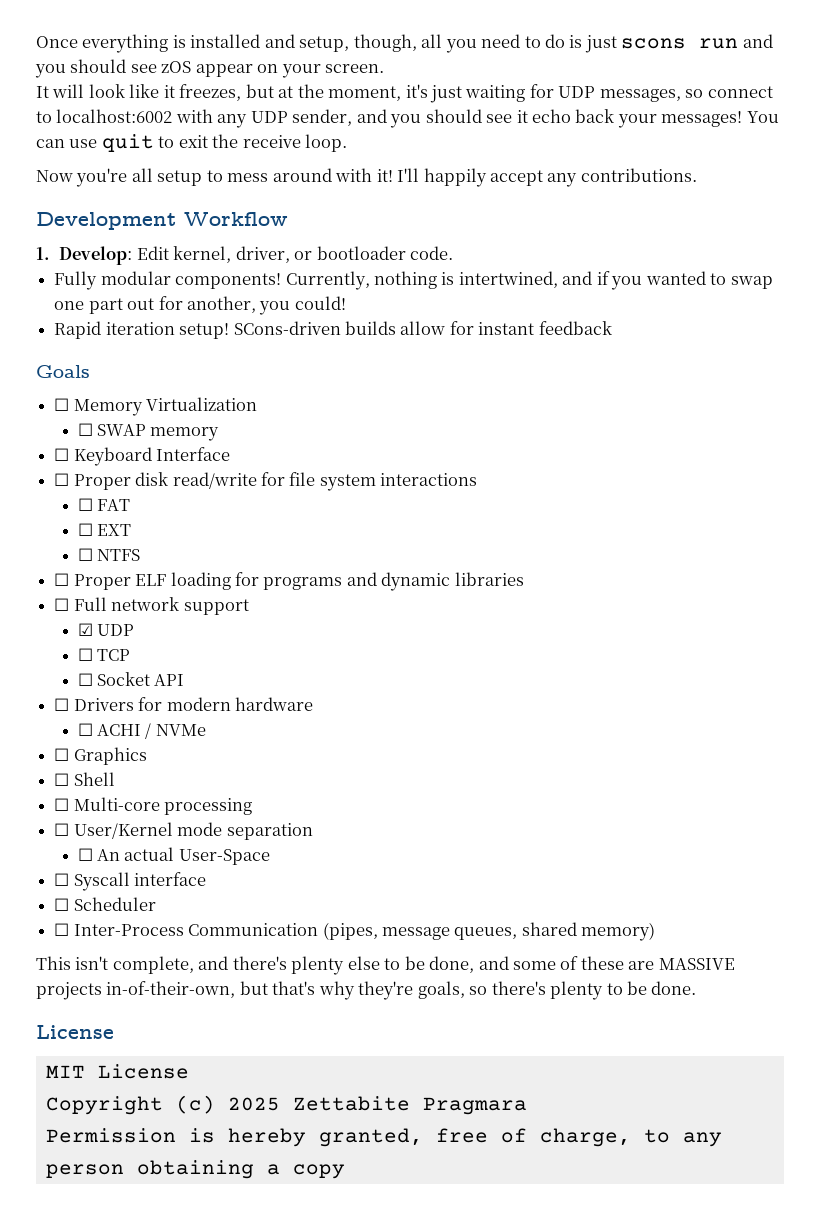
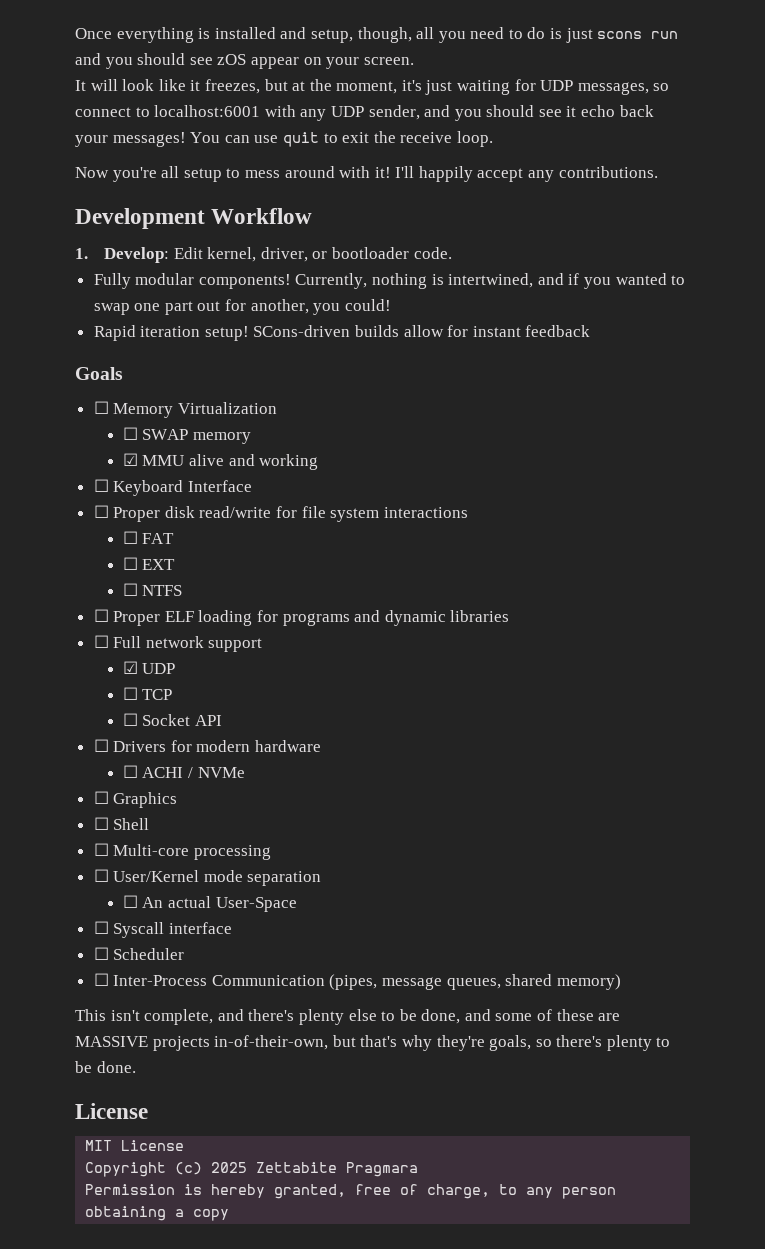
- It will look like it freezes, but at the moment, it's just waiting for UDP messages, so connect to localhost:6002 with any UDP sender, and you should see it echo back your messages!
+ It will look like it freezes, but at the moment, it's just waiting for UDP messages, so connect to localhost:6001 with any UDP sender, and you should see it echo back your messages!
+ ☑ MMU alive and working

